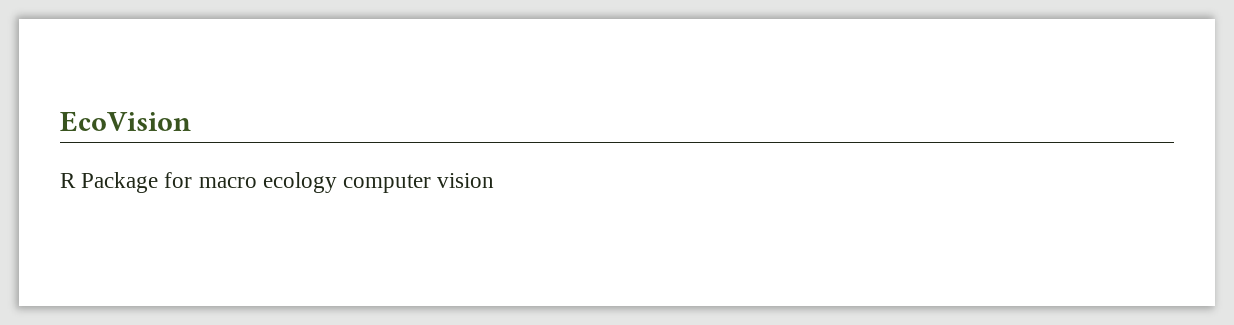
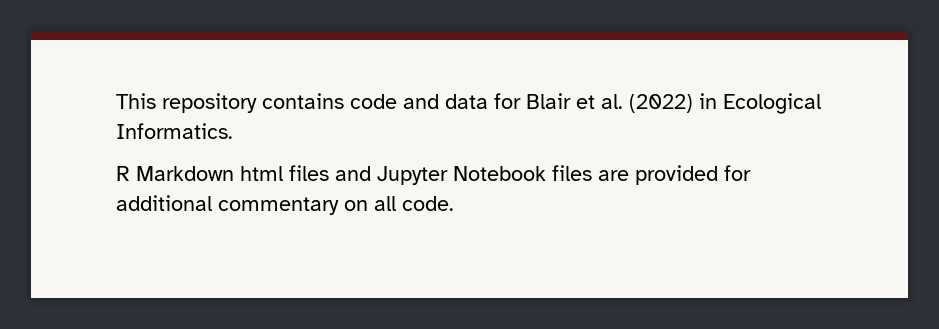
- EcoVision
- R Package for macro ecology computer vision
+ This repository contains code and data for Blair et al. (2022) in Ecological Informatics.
+ R Markdown html files and Jupyter Notebook files are provided for additional commentary on all code.

